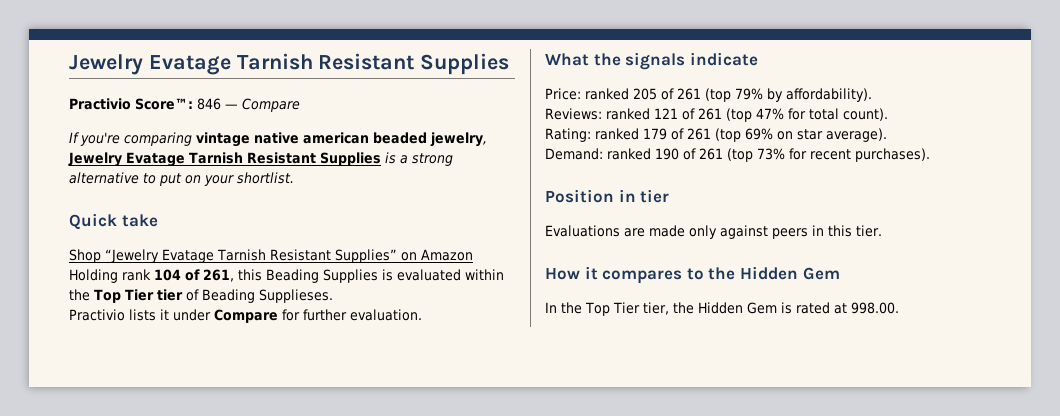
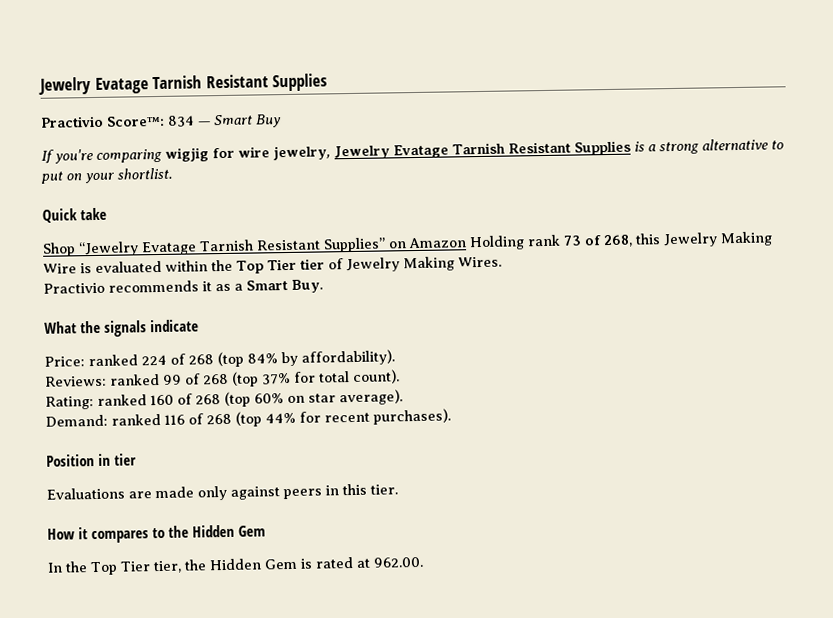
- Practivio Score™: 846 — Compare
+ Practivio Score™: 834 — Smart Buy
- If you're comparing vintage native american beaded jewelry, Jewelry Evatage Tarnish Resistant Supplies is a strong alternative to put on your shortlist.
+ If you're comparing wigjig for wire jewelry, Jewelry Evatage Tarnish Resistant Supplies is a strong alternative to put on your shortlist.
- Shop “Jewelry Evatage Tarnish Resistant Supplies” on Amazon Holding rank 104 of 261, this Beading Supplies is evaluated within the Top Tier tier of Beading Supplieses.
- Practivio lists it under Compare for further evaluation.
+ Shop “Jewelry Evatage Tarnish Resistant Supplies” on Amazon Holding rank 73 of 268, this Jewelry Making Wire is evaluated within the Top Tier tier of Jewelry Making Wires.
+ Practivio recommends it as a Smart Buy.
- Price: ranked 205 of 261 (top 79% by affordability).
+ Price: ranked 224 of 268 (top 84% by affordability).
- Reviews: ranked 121 of 261 (top 47% for total count).
+ Reviews: ranked 99 of 268 (top 37% for total count).
- Rating: ranked 179 of 261 (top 69% on star average).
+ Rating: ranked 160 of 268 (top 60% on star average).
- Demand: ranked 190 of 261 (top 73% for recent purchases).
+ Demand: ranked 116 of 268 (top 44% for recent purchases).
- In the Top Tier tier, the Hidden Gem is rated at 998.00.
+ In the Top Tier tier, the Hidden Gem is rated at 962.00.

